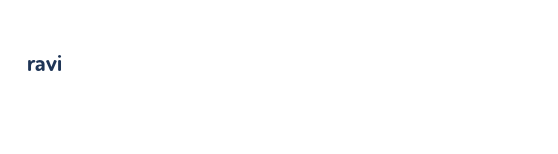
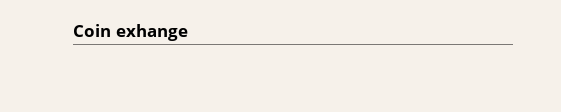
- ravi
+ Coin exhange

